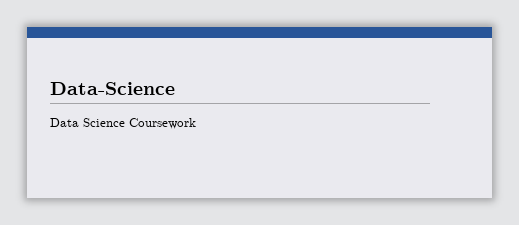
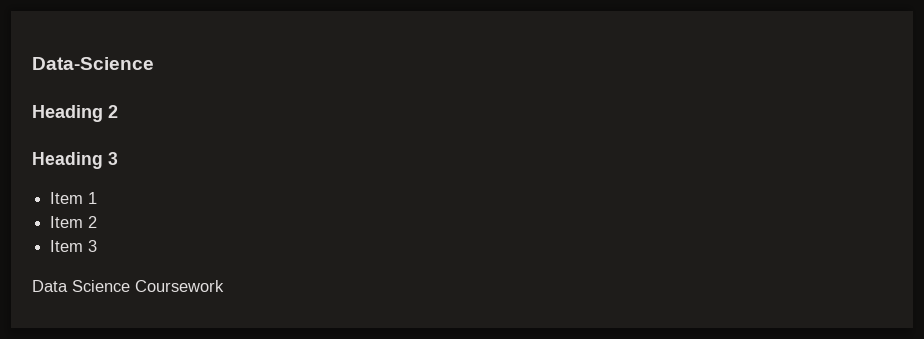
+ Heading 2
+ Heading 3
+ Item 1
+ Item 2
+ Item 3

